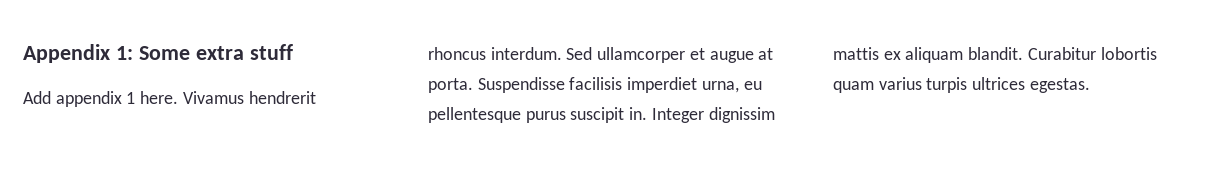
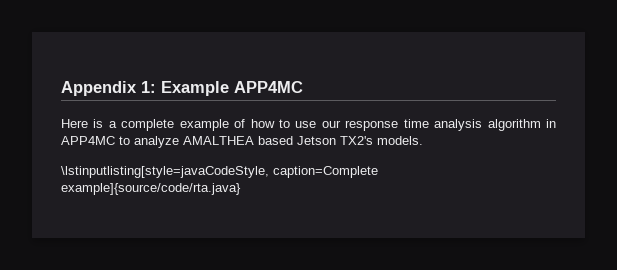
- Appendix 1: Some extra stuff
- Add appendix 1 here. Vivamus hendrerit rhoncus interdum. Sed ullamcorper et augue at porta. Suspendisse facilisis imperdiet urna, eu pellentesque purus suscipit in. Integer dignissim mattis ex aliquam blandit. Curabitur lobortis quam varius turpis ultrices egestas.
+ Appendix 1: Example APP4MC
+ Here is a complete example of how to use our response time analysis algorithm in APP4MC to analyze AMALTHEA based Jetson TX2's models.
+ \lstinputlisting[style=javaCodeStyle, caption=Complete example]{source/code/rta.java}

